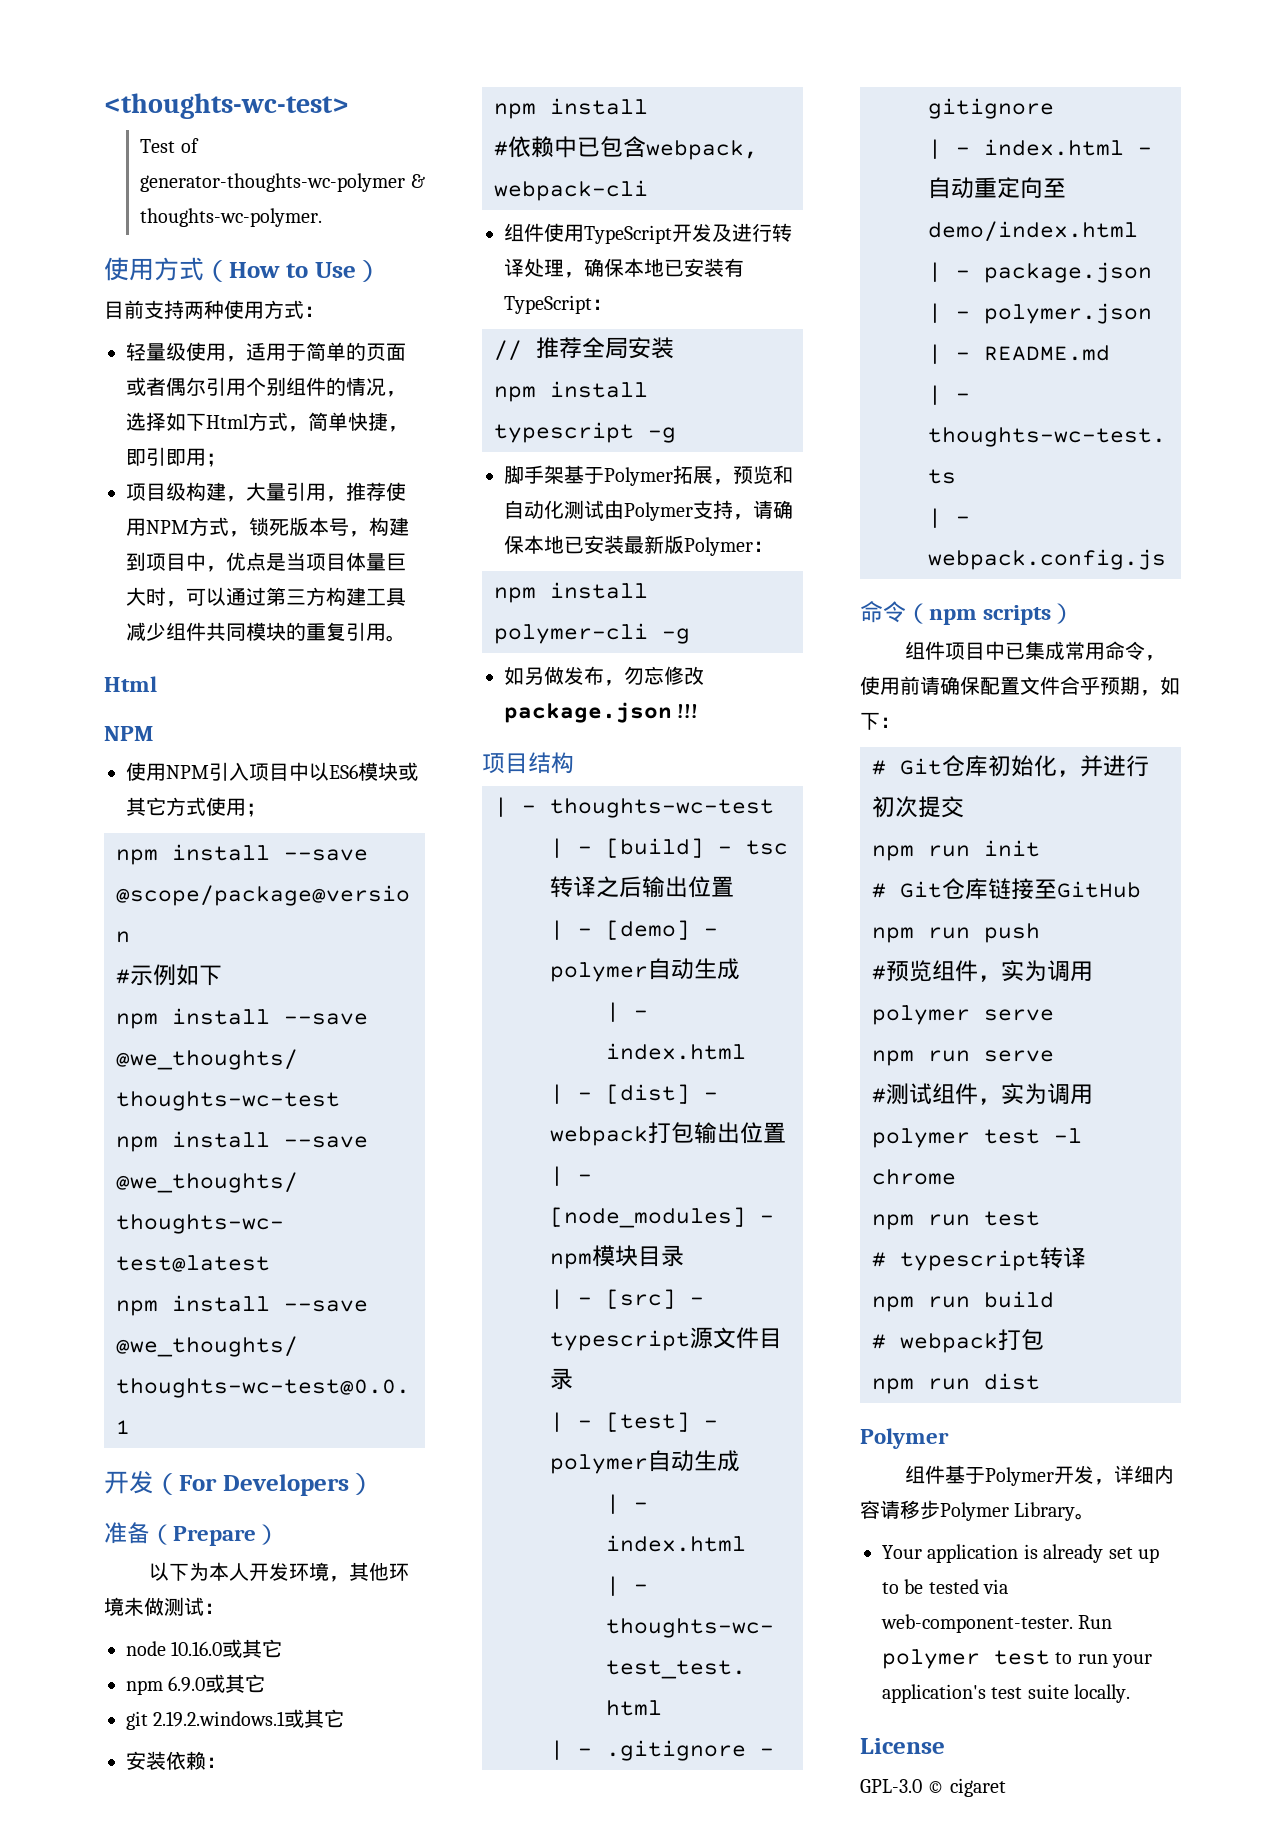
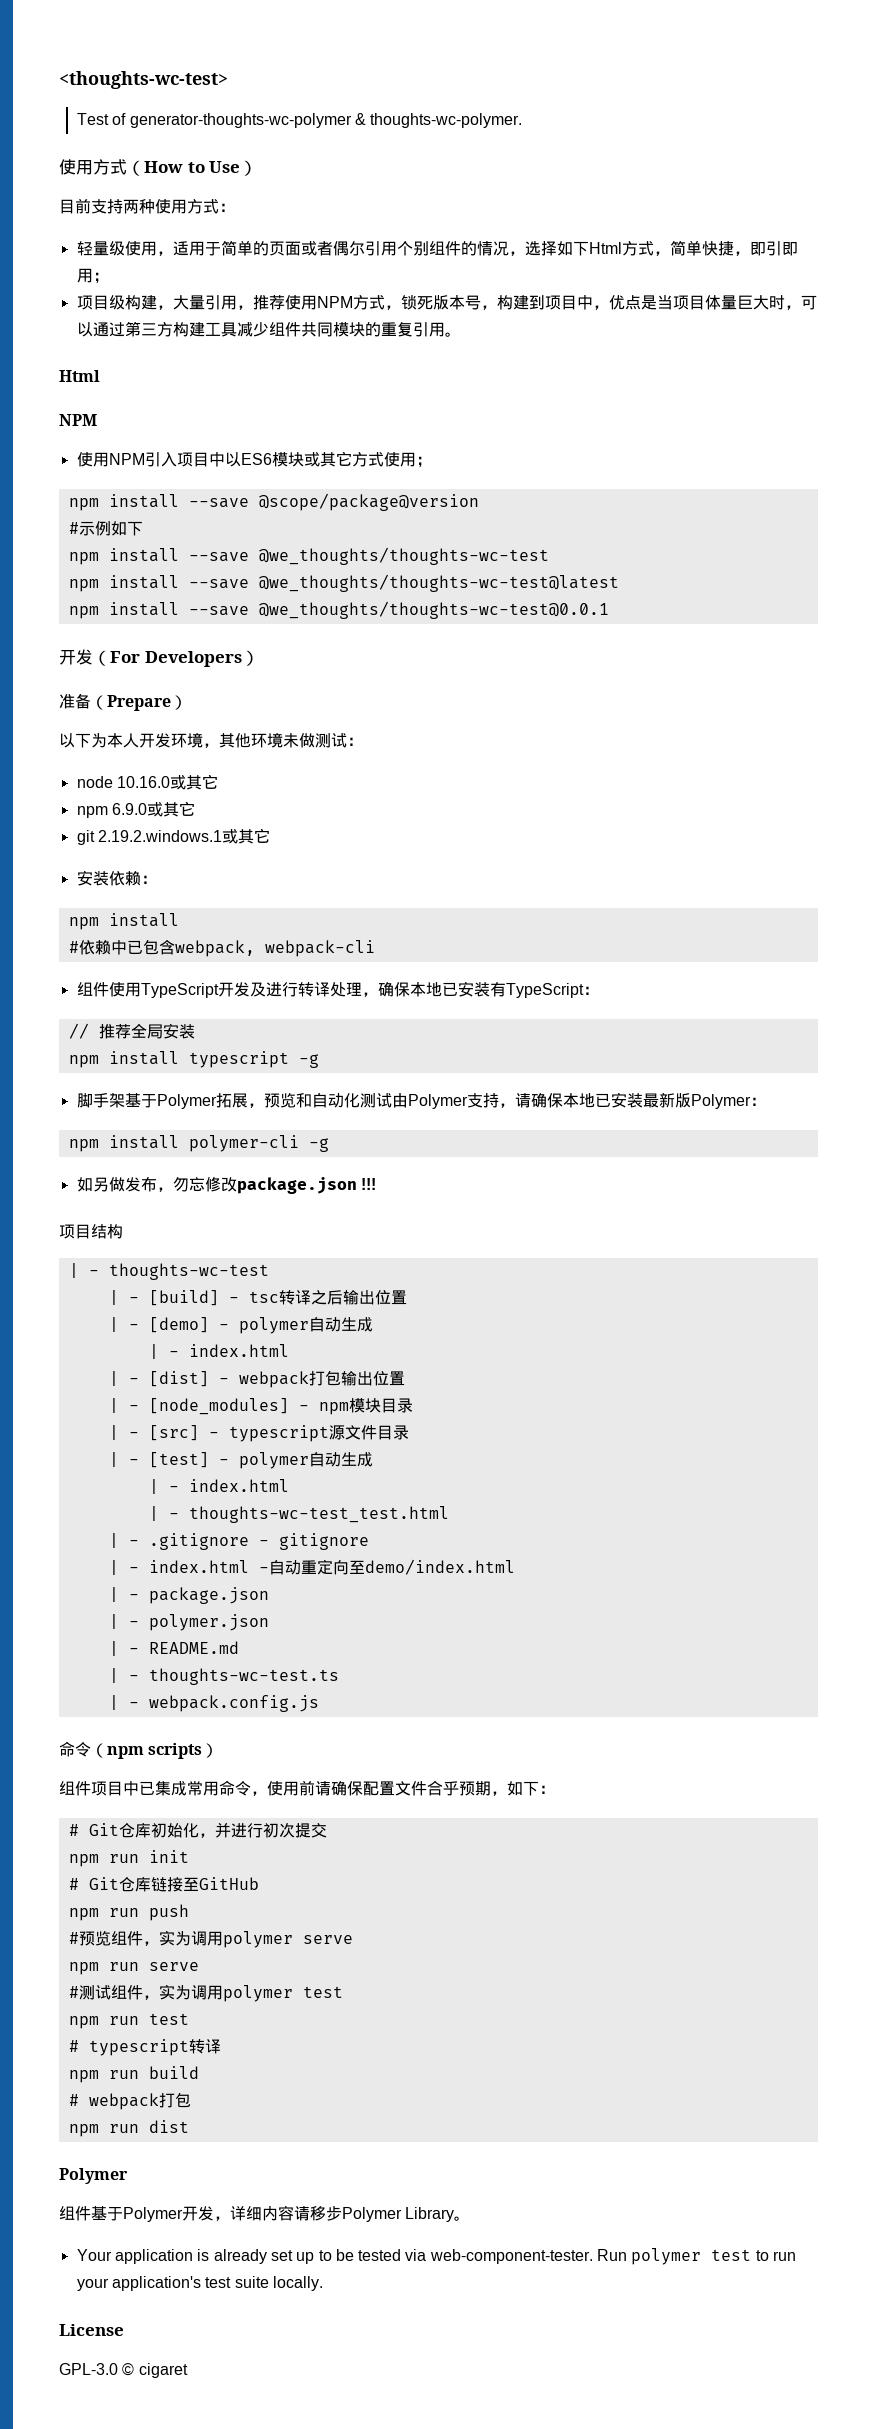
- #测试组件，实为调用polymer test -l chrome
+ #测试组件，实为调用polymer test

